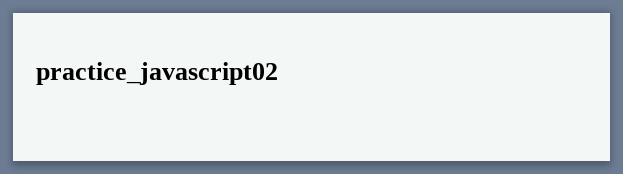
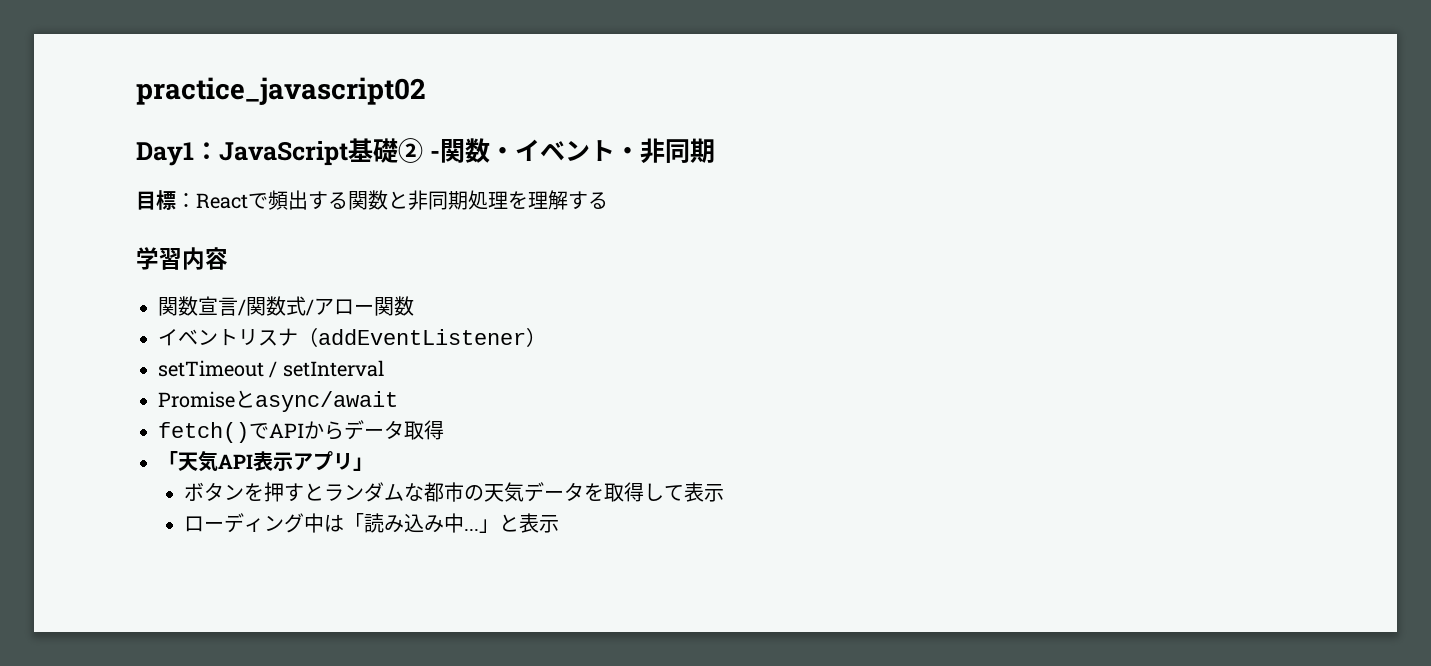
+ Day1：JavaScript基礎② -関数・イベント・非同期
+ 目標：Reactで頻出する関数と非同期処理を理解する
+ 学習内容
+ 関数宣言/関数式/アロー関数
+ イベントリスナ（addEventListener）
+ setTimeout / setInterval
+ Promiseとasync/await
+ fetch()でAPIからデータ取得
+ 「天気API表示アプリ」
+ ボタンを押すとランダムな都市の天気データを取得して表示
+ ローディング中は「読み込み中...」と表示

